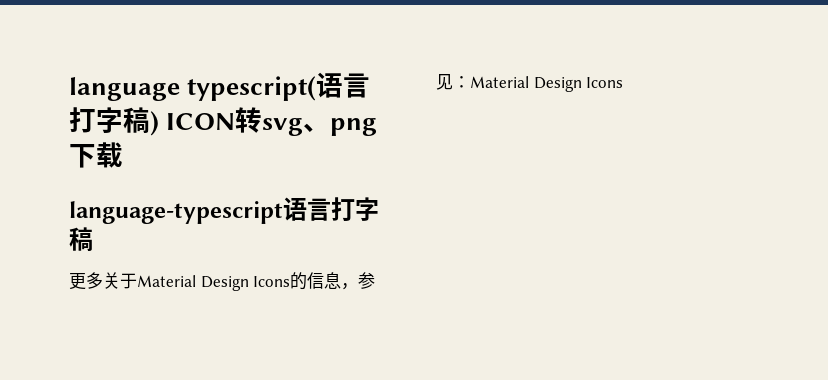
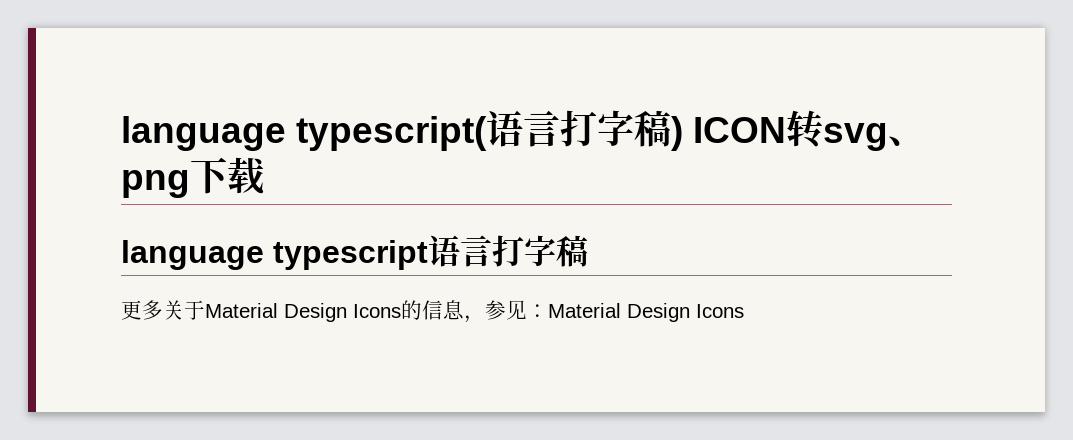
- language-typescript语言打字稿
+ language typescript语言打字稿

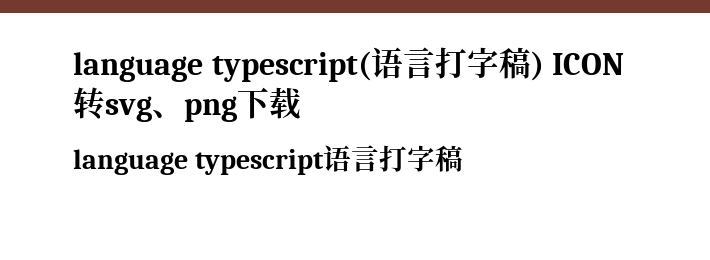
- 更多关于Material Design Icons的信息，参见：Material Design Icons

